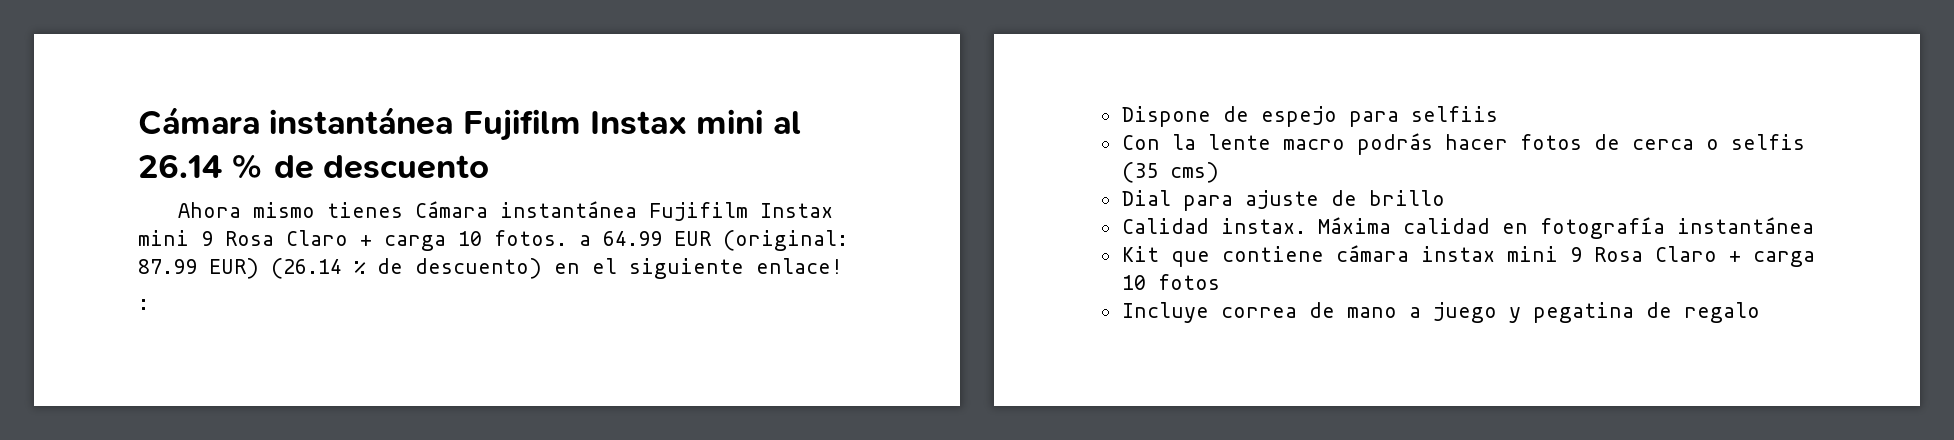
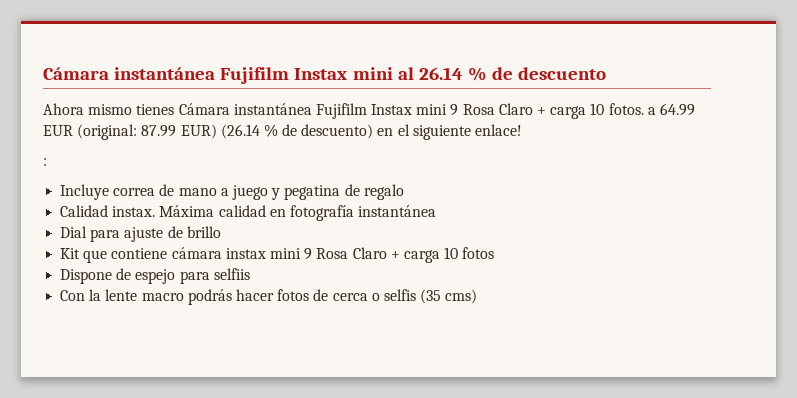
+ Incluye correa de mano a juego y pegatina de regalo
+ Calidad instax. Máxima calidad en fotografía instantánea
+ Dial para ajuste de brillo
+ Kit que contiene cámara instax mini 9 Rosa Claro + carga 10 fotos
- Dial para ajuste de brillo
- Calidad instax. Máxima calidad en fotografía instantánea
- Kit que contiene cámara instax mini 9 Rosa Claro + carga 10 fotos
- Incluye correa de mano a juego y pegatina de regalo

